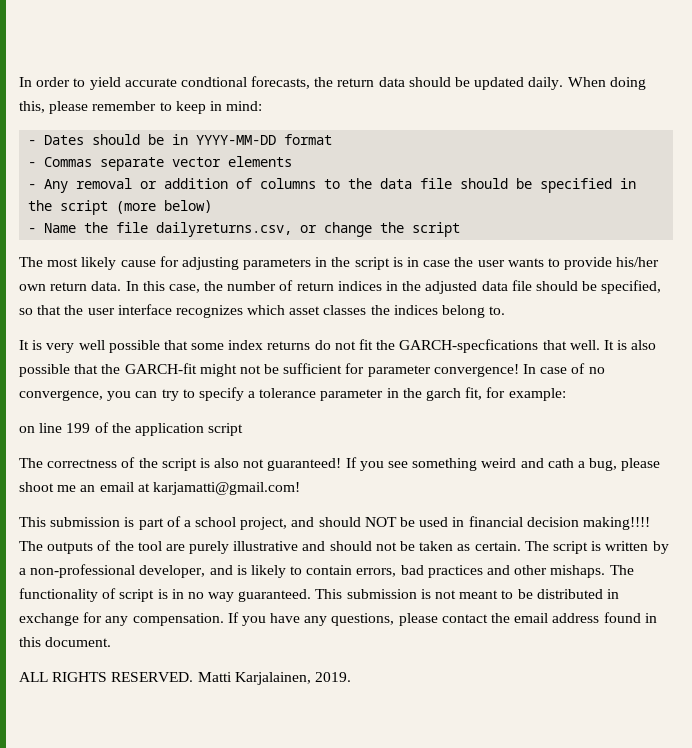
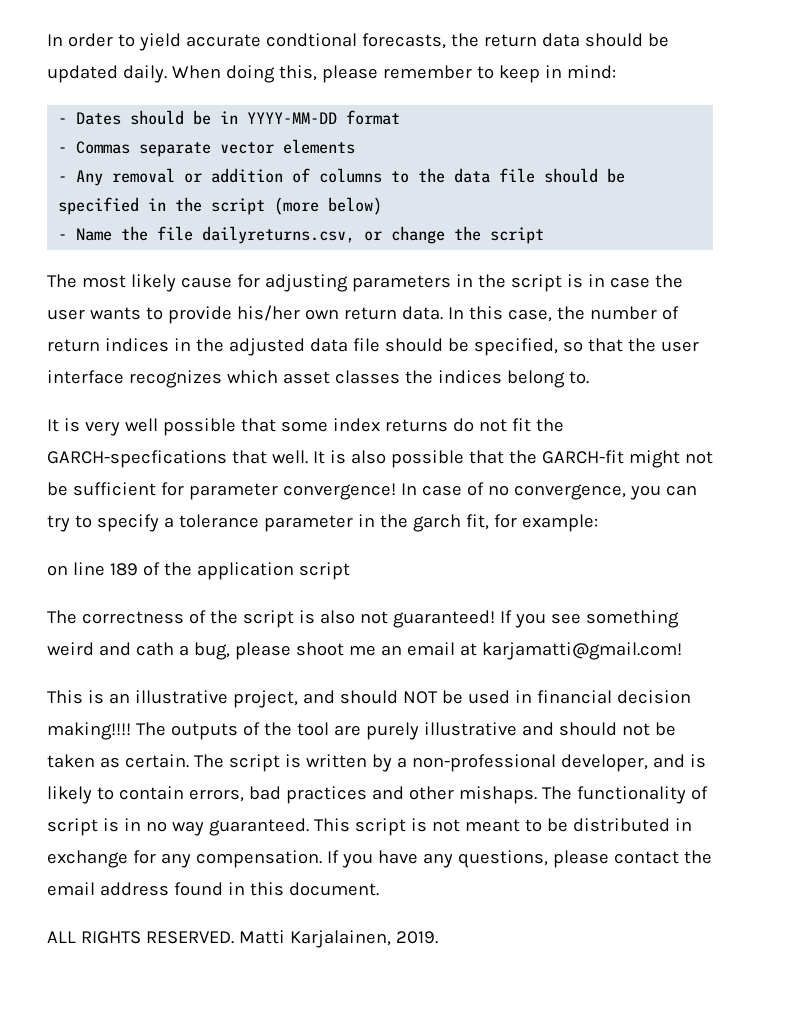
- on line 199 of the application script
+ on line 189 of the application script
- This submission is part of a school project, and should NOT be used in financial decision making!!!!
+ This is an illustrative project, and should NOT be used in financial decision making!!!!
- This submission is not meant to be distributed in exchange for any compensation.
+ This script is not meant to be distributed in exchange for any compensation.

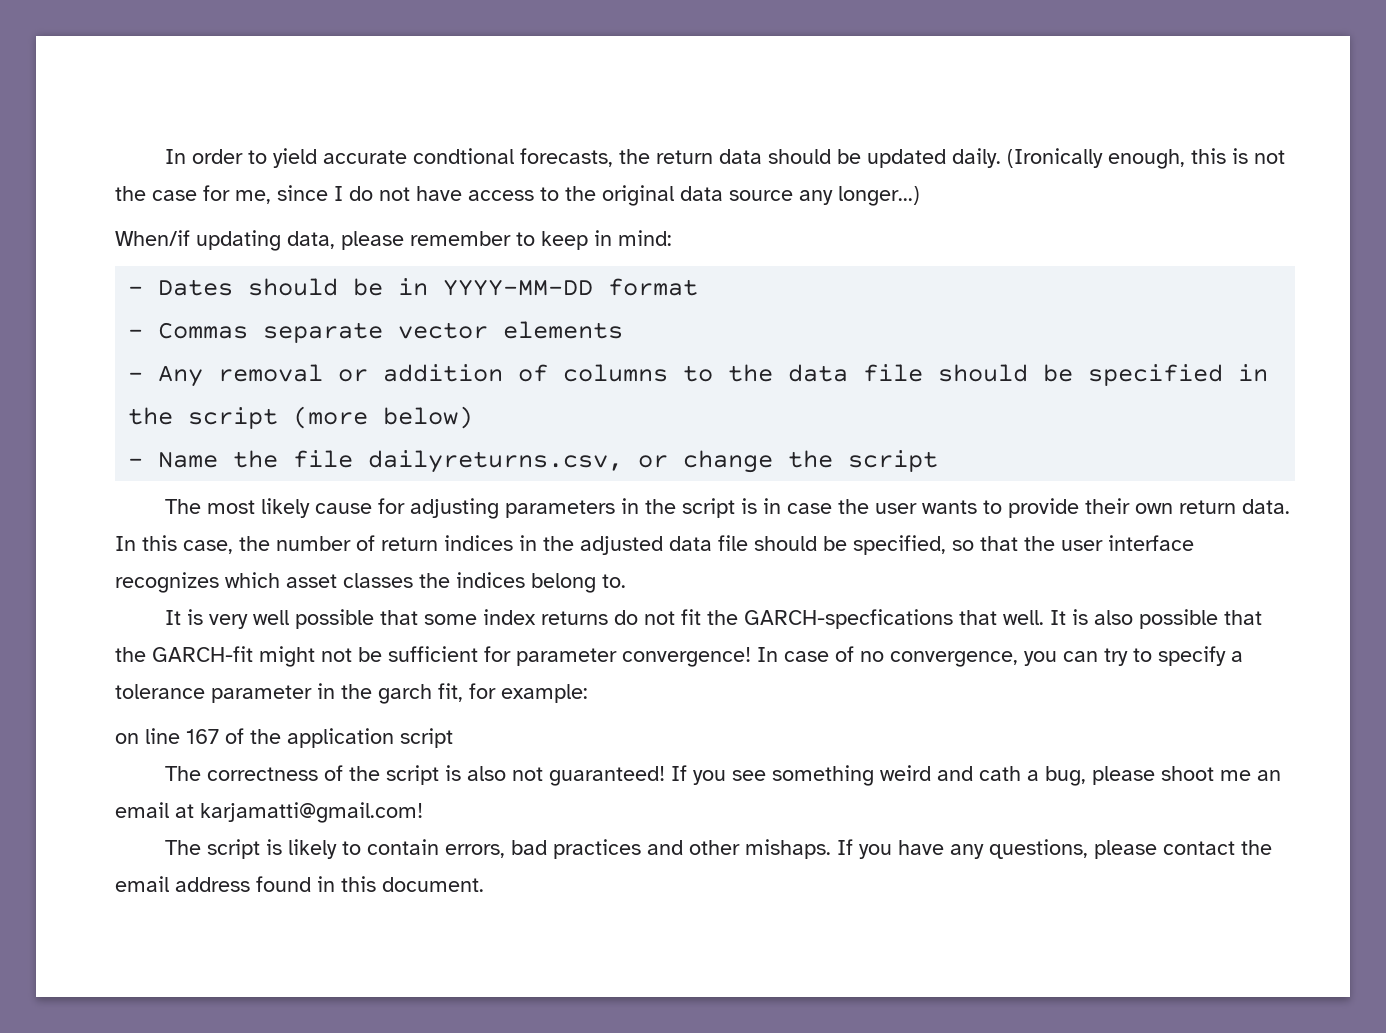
- When doing this, please remember to keep in mind:
+ (Ironically enough, this is not the case for me, since I do not have access to the original data source any longer...)
+ When/if updating data, please remember to keep in mind:
- The most likely cause for adjusting parameters in the script is in case the user wants to provide his/her own return data.
+ The most likely cause for adjusting parameters in the script is in case the user wants to provide their own return data.
- on line 189 of the application script
+ on line 167 of the application script
- This is an illustrative project, and should NOT be used in financial decision making!!!! The outputs of the tool are purely illustrative and should not be taken as certain. The script is written by a non-professional developer, and is likely to contain errors, bad practices and other mishaps.
+ The script is likely to contain errors, bad practices and other mishaps.
- The functionality of script is in no way guaranteed. This script is not meant to be distributed in exchange for any compensation.
- ALL RIGHTS RESERVED. Matti Karjalainen, 2019.

